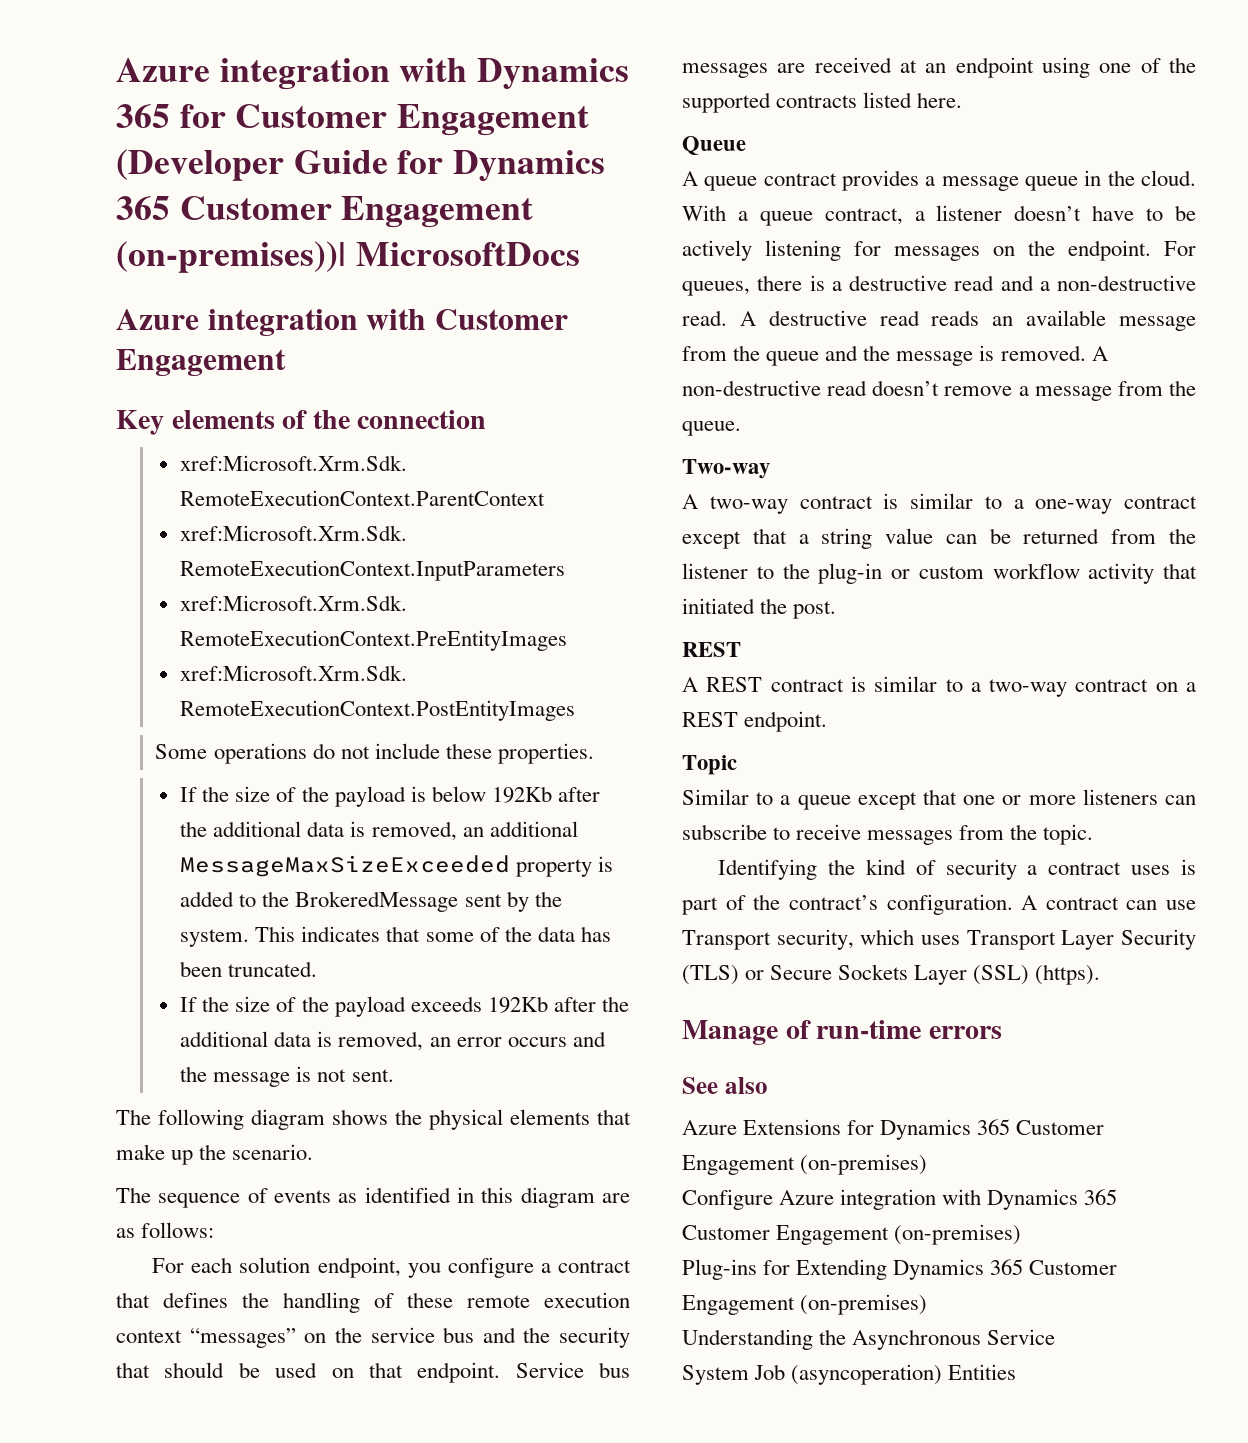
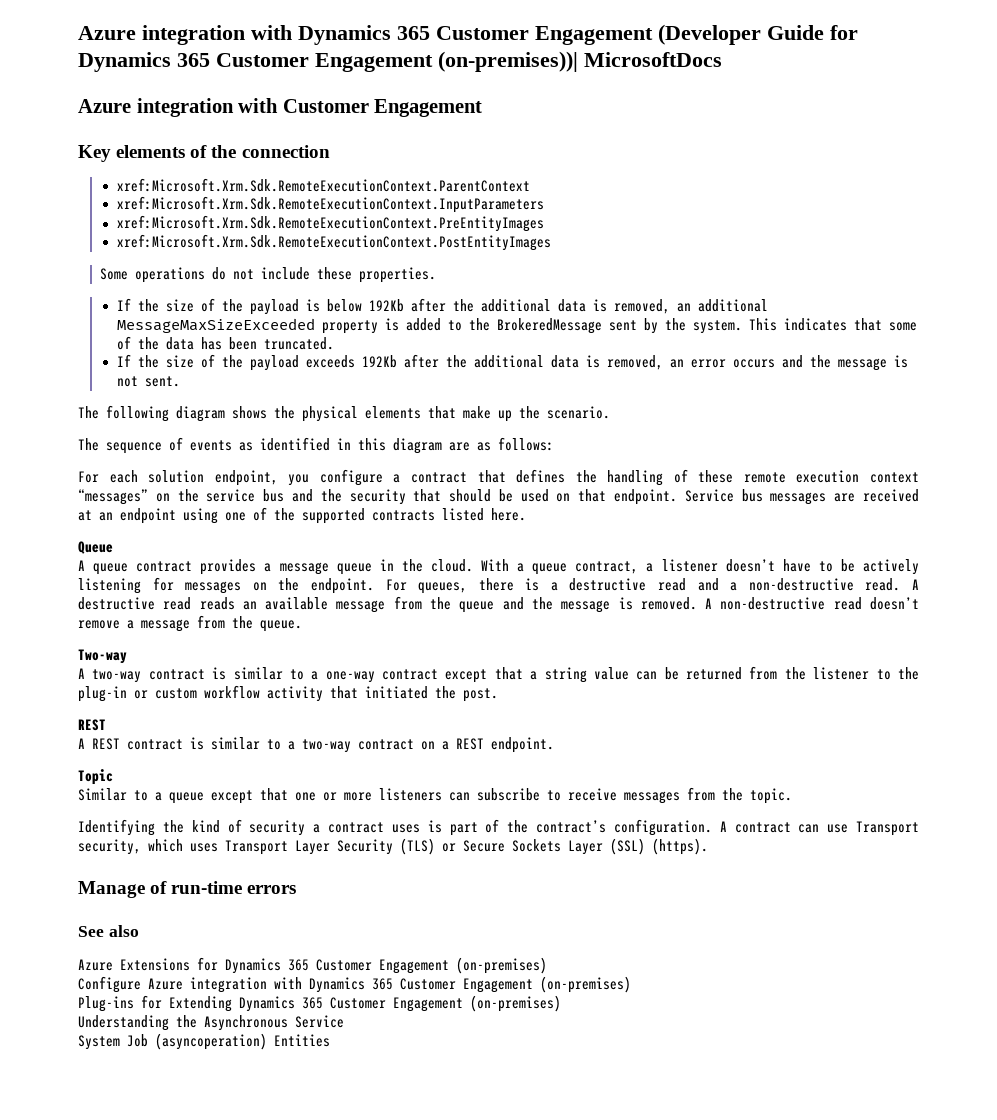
- Azure integration with Dynamics 365 for Customer Engagement (Developer Guide for Dynamics 365 Customer Engagement (on-premises))| MicrosoftDocs
+ Azure integration with Dynamics 365 Customer Engagement (Developer Guide for Dynamics 365 Customer Engagement (on-premises))| MicrosoftDocs

